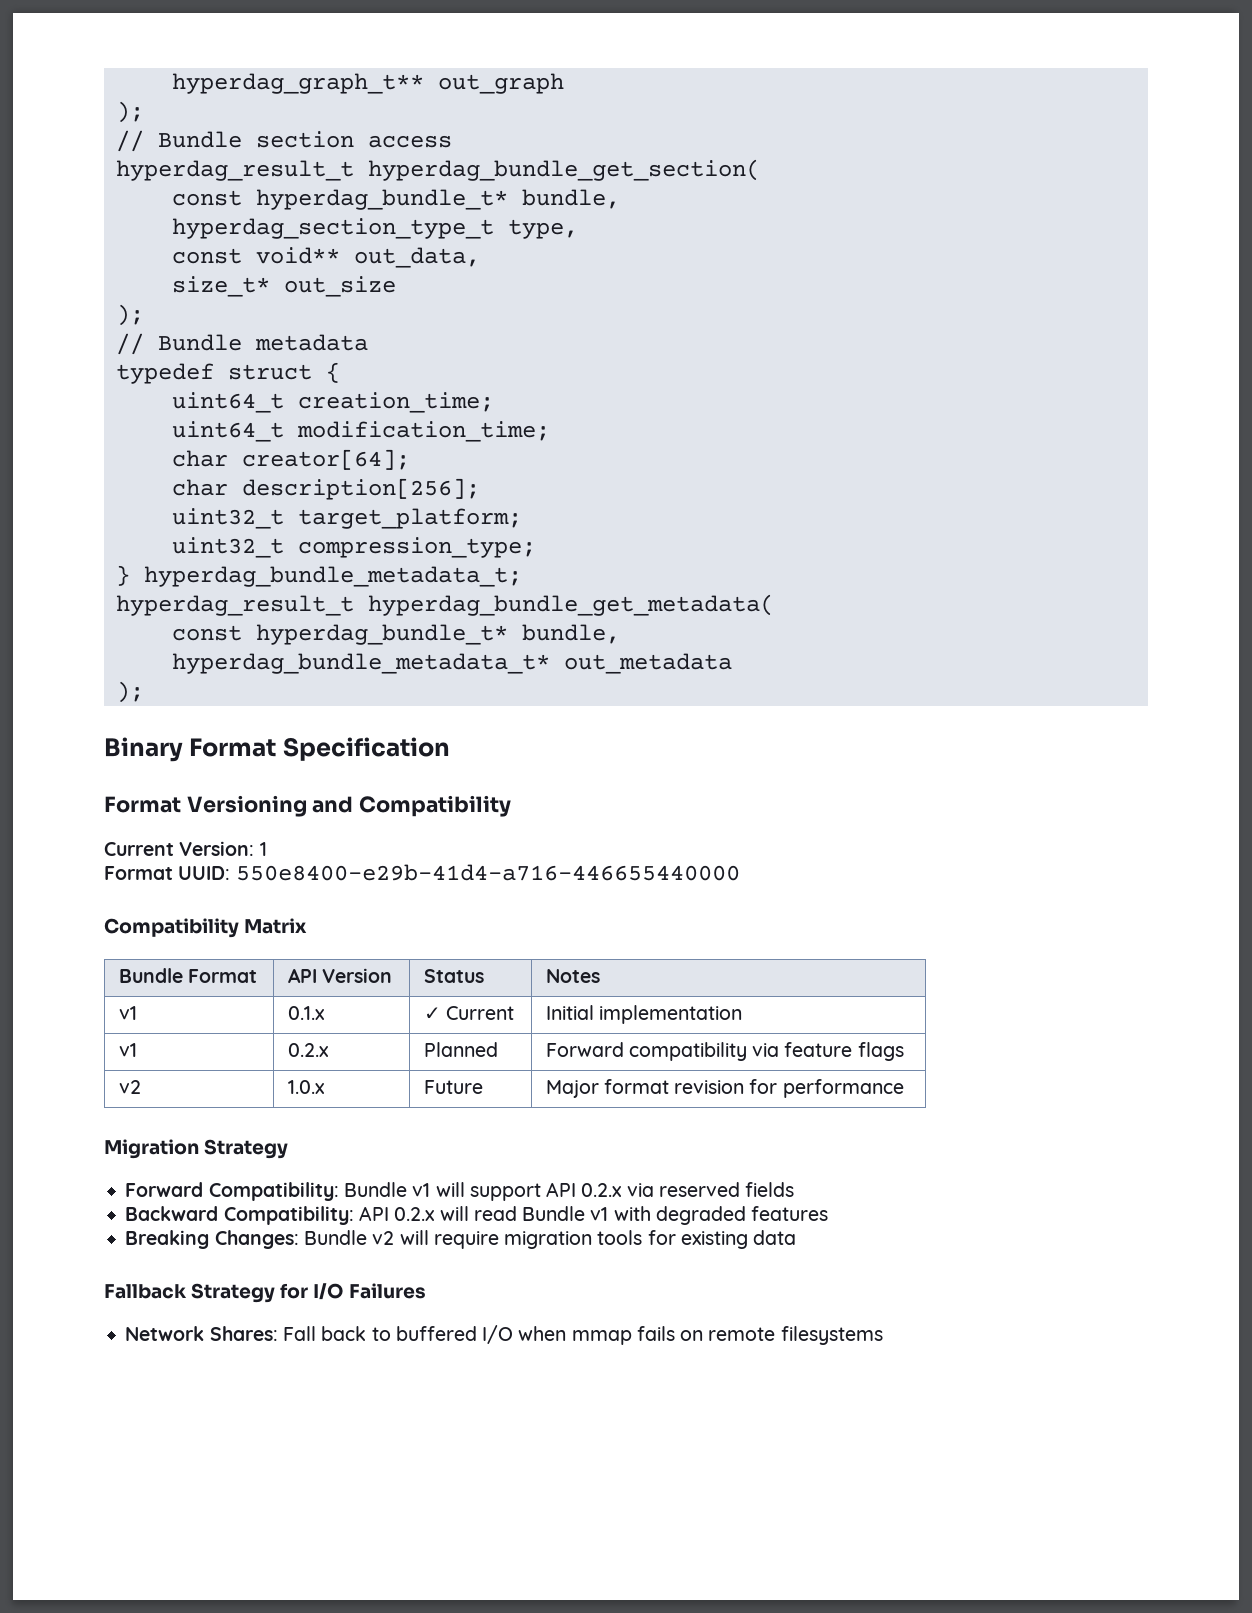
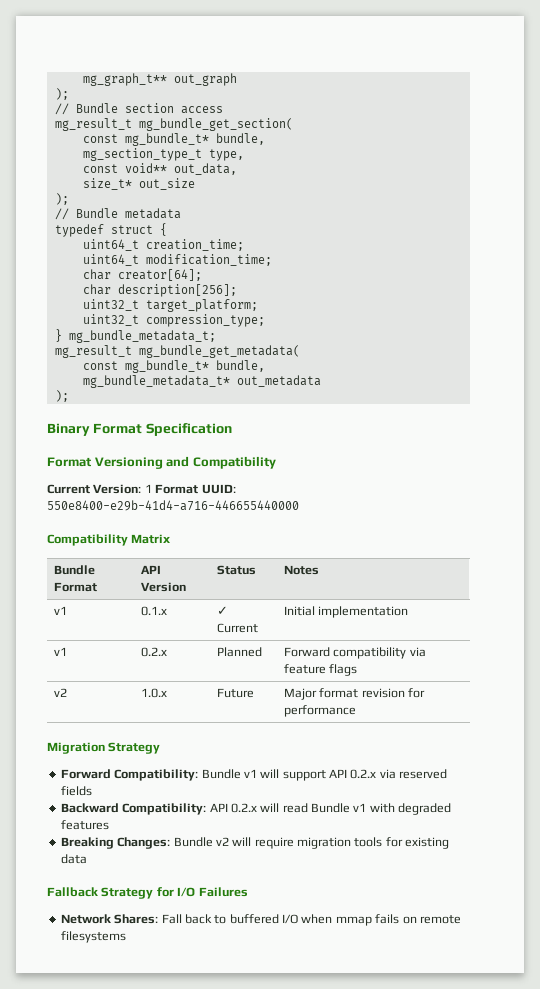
- hyperdag_graph_t** out_graph
+ mg_graph_t** out_graph
- hyperdag_result_t hyperdag_bundle_get_section(
- const hyperdag_bundle_t* bundle,
- hyperdag_section_type_t type,
+ mg_result_t mg_bundle_get_section(
+ const mg_bundle_t* bundle,
+ mg_section_type_t type,
- } hyperdag_bundle_metadata_t;
- hyperdag_result_t hyperdag_bundle_get_metadata(
- const hyperdag_bundle_t* bundle,
- hyperdag_bundle_metadata_t* out_metadata
+ } mg_bundle_metadata_t;
+ mg_result_t mg_bundle_get_metadata(
+ const mg_bundle_t* bundle,
+ mg_bundle_metadata_t* out_metadata
- Current Version: 1
- Format UUID: 550e8400-e29b-41d4-a716-446655440000
+ Current Version: 1 Format UUID: 550e8400-e29b-41d4-a716-446655440000

